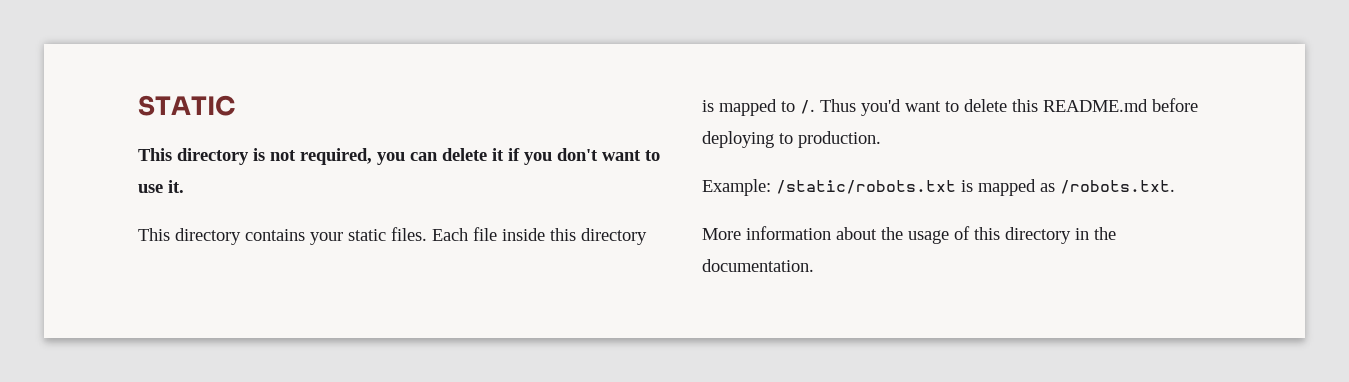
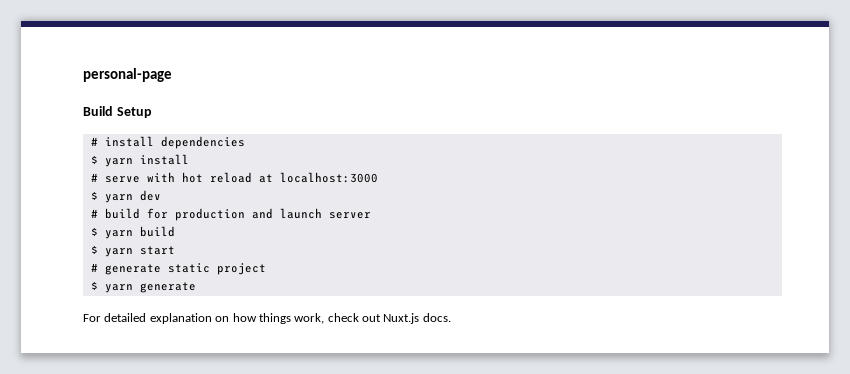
- STATIC
- This directory is not required, you can delete it if you don't want to use it.
- This directory contains your static files. Each file inside this directory is mapped to /. Thus you'd want to delete this README.md before deploying to production.
- Example: /static/robots.txt is mapped as /robots.txt.
- More information about the usage of this directory in the documentation.
+ personal-page
+ Build Setup
+ # install dependencies
+ $ yarn install
+ # serve with hot reload at localhost:3000
+ $ yarn dev
+ # build for production and launch server
+ $ yarn build
+ $ yarn start
+ # generate static project
+ $ yarn generate
+ For detailed explanation on how things work, check out Nuxt.js docs.

